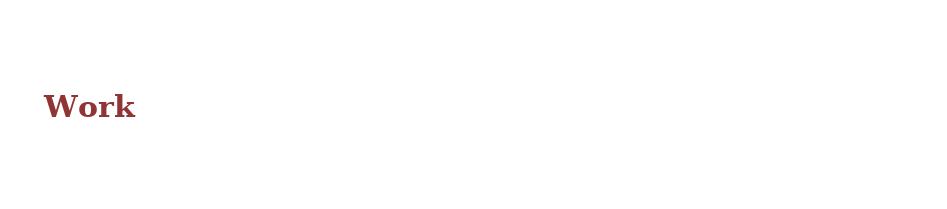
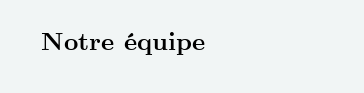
- Work
+ Notre équipe

